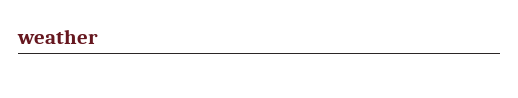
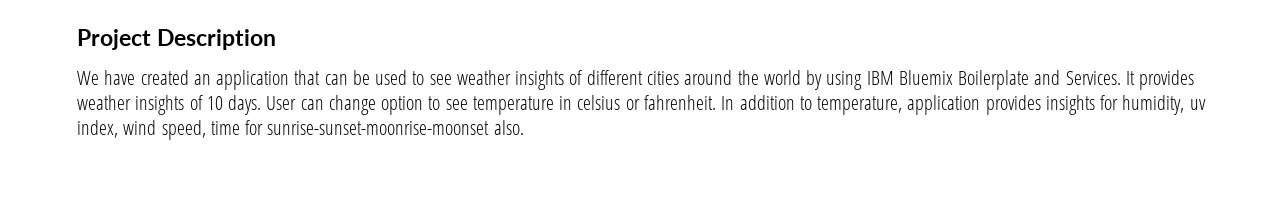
- weather
+ Project Description
+ We have created an application that can be used to see weather insights of different cities around the world by using IBM Bluemix Boilerplate and Services. It provides weather insights of 10 days. User can change option to see temperature in celsius or fahrenheit. In addition to temperature, application provides insights for humidity, uv index, wind speed, time for sunrise-sunset-moonrise-moonset also.

